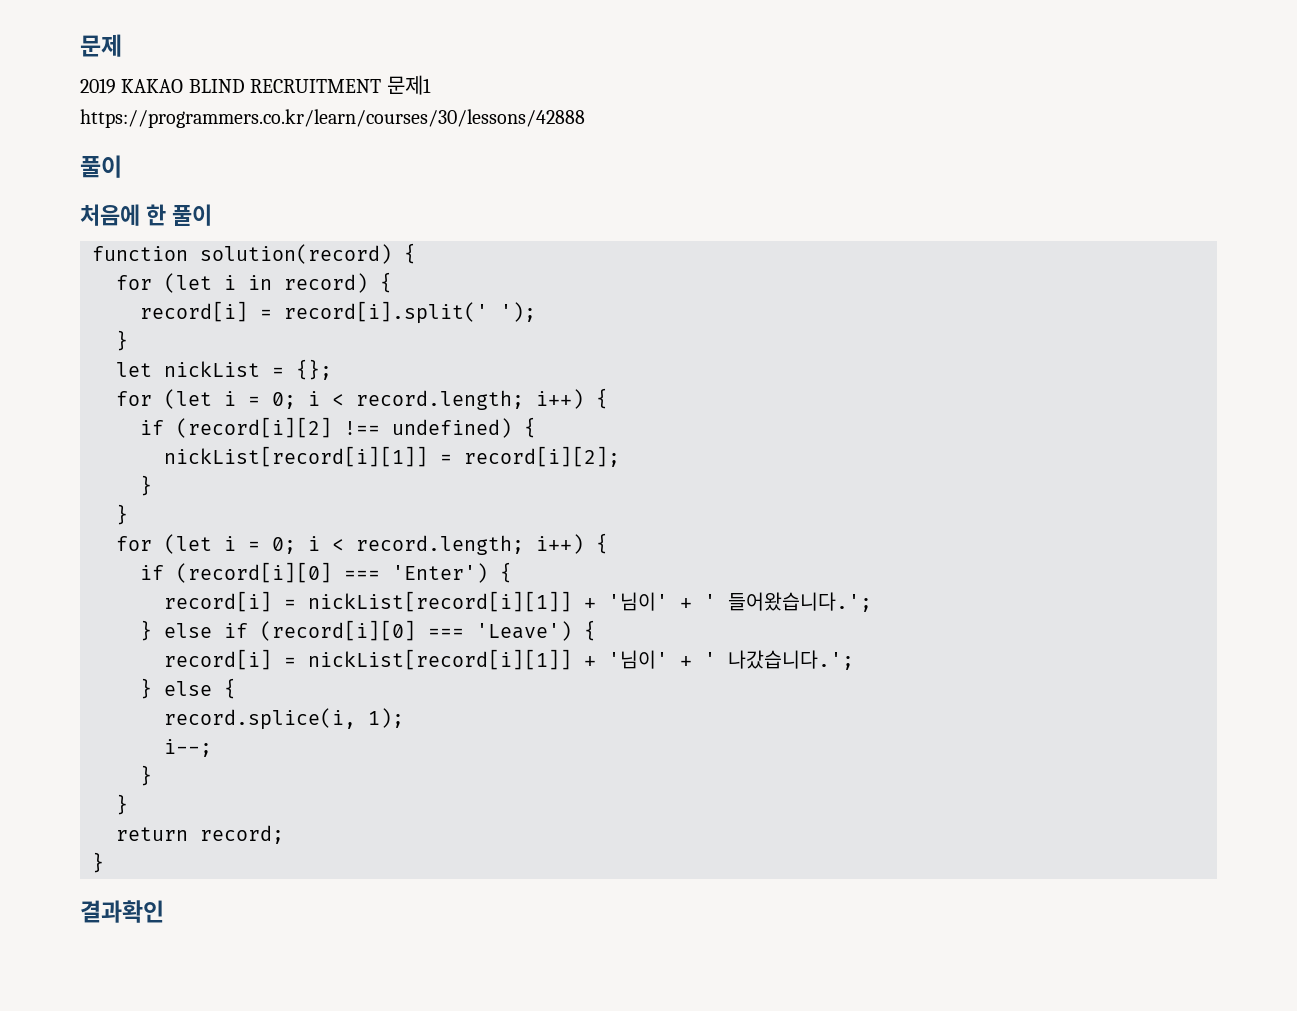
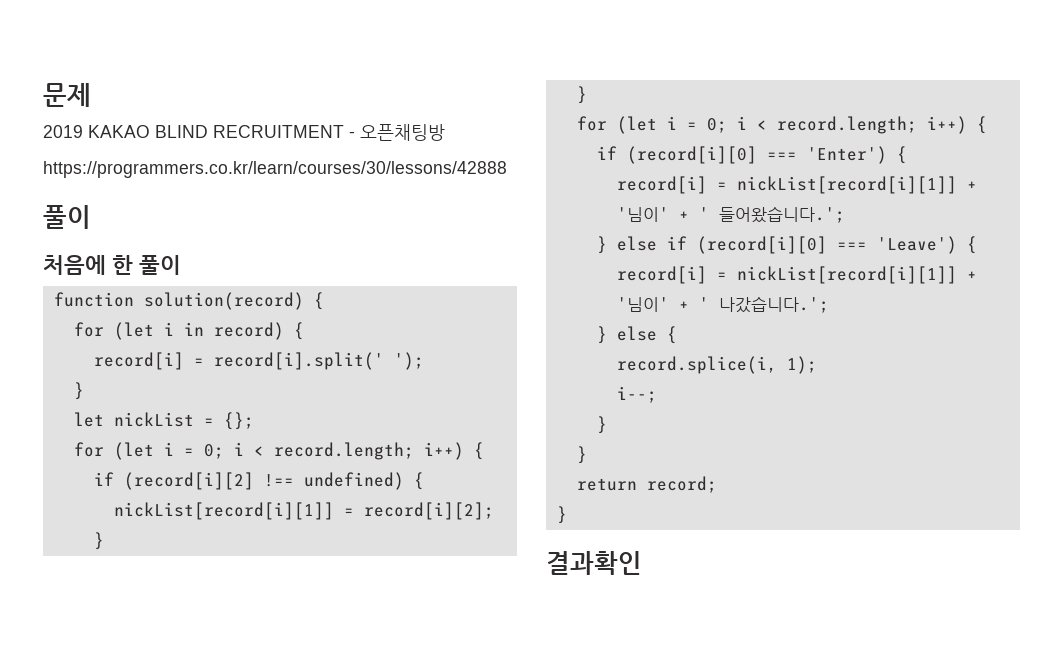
- 2019 KAKAO BLIND RECRUITMENT 문제1
+ 2019 KAKAO BLIND RECRUITMENT - 오픈채팅방

